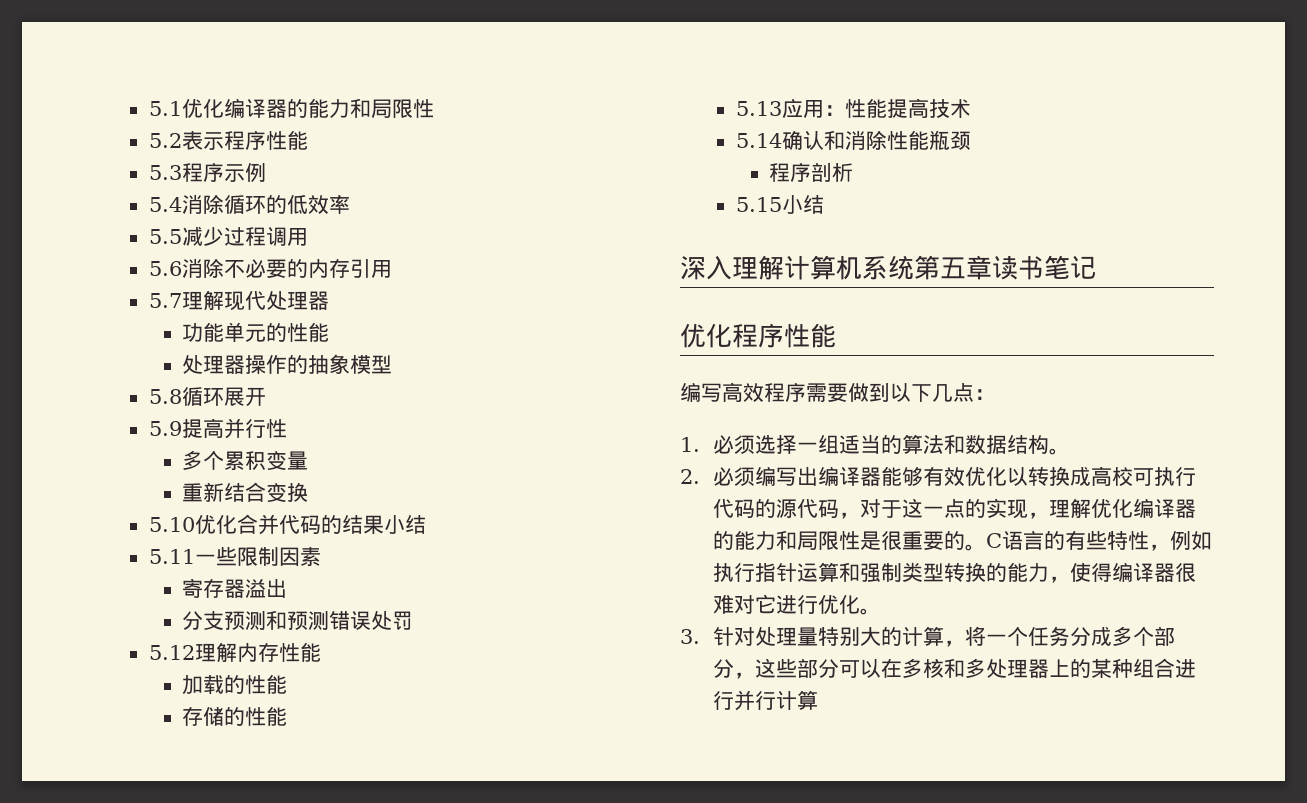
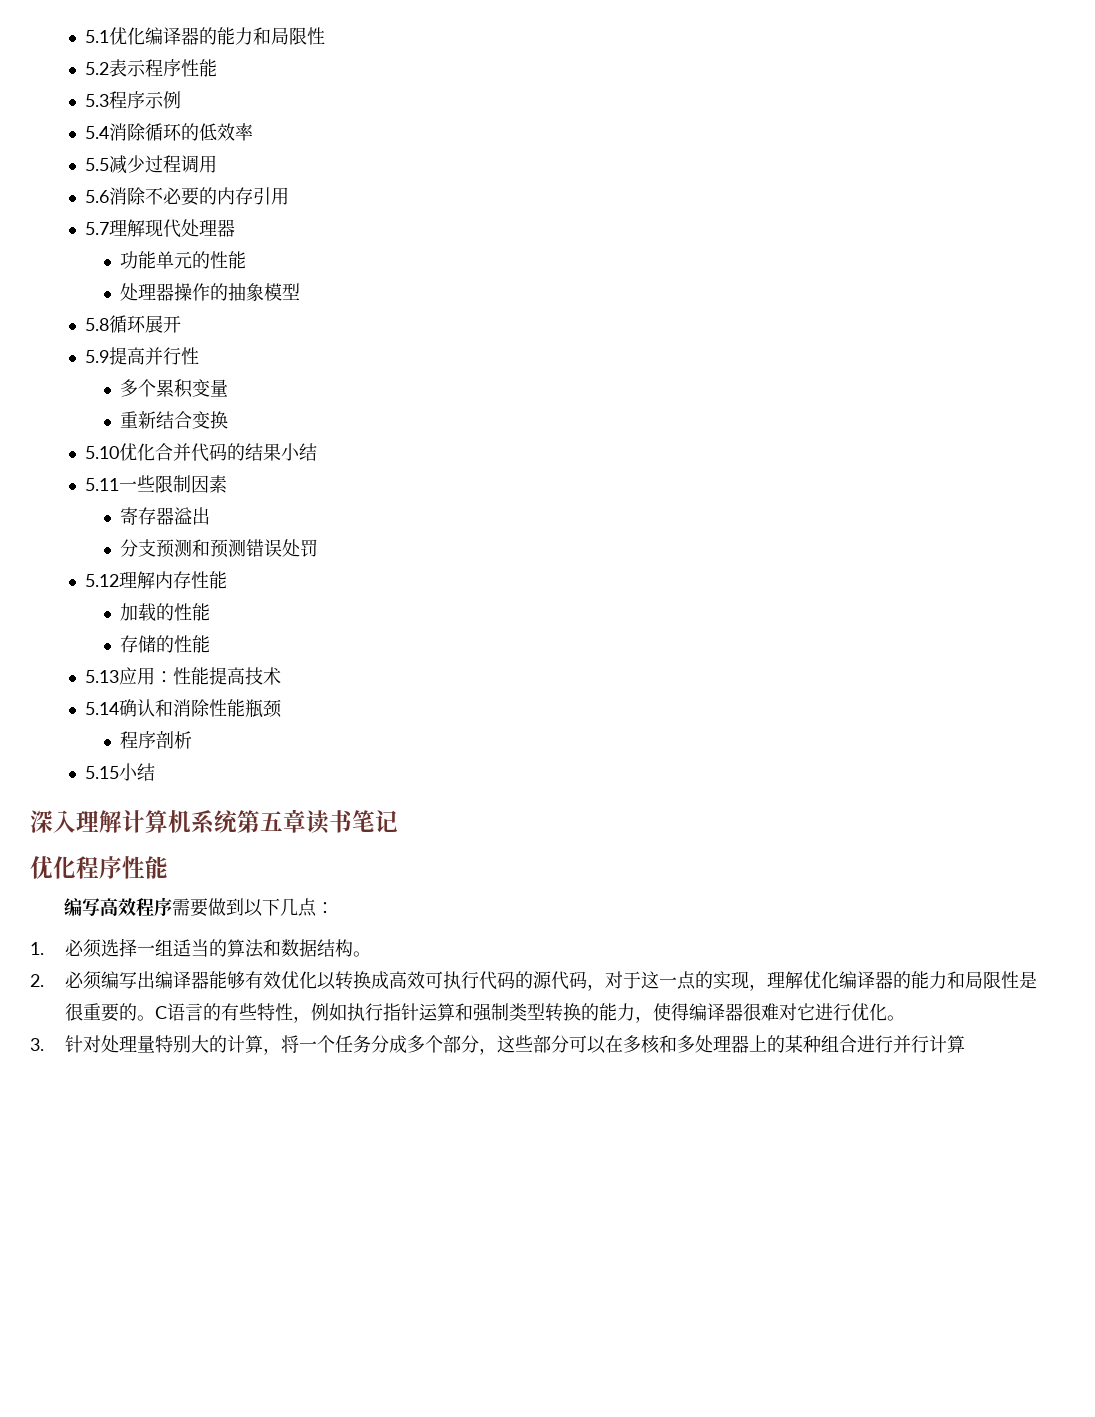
- 2.必须编写出编译器能够有效优化以转换成高校可执行代码的源代码，对于这一点的实现，理解优化编译器的能力和局限性是很重要的。
+ 2.必须编写出编译器能够有效优化以转换成高效可执行代码的源代码，对于这一点的实现，理解优化编译器的能力和局限性是很重要的。

